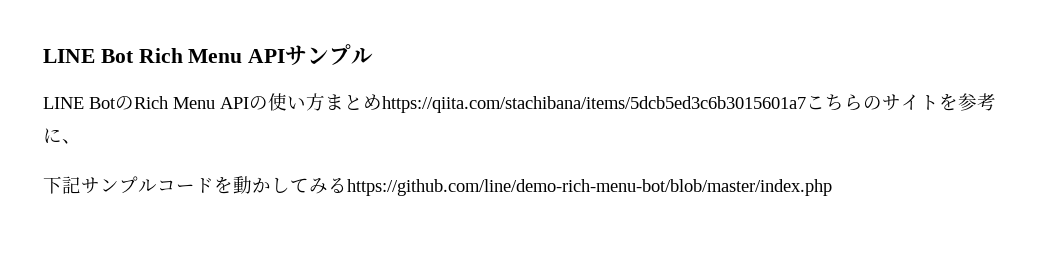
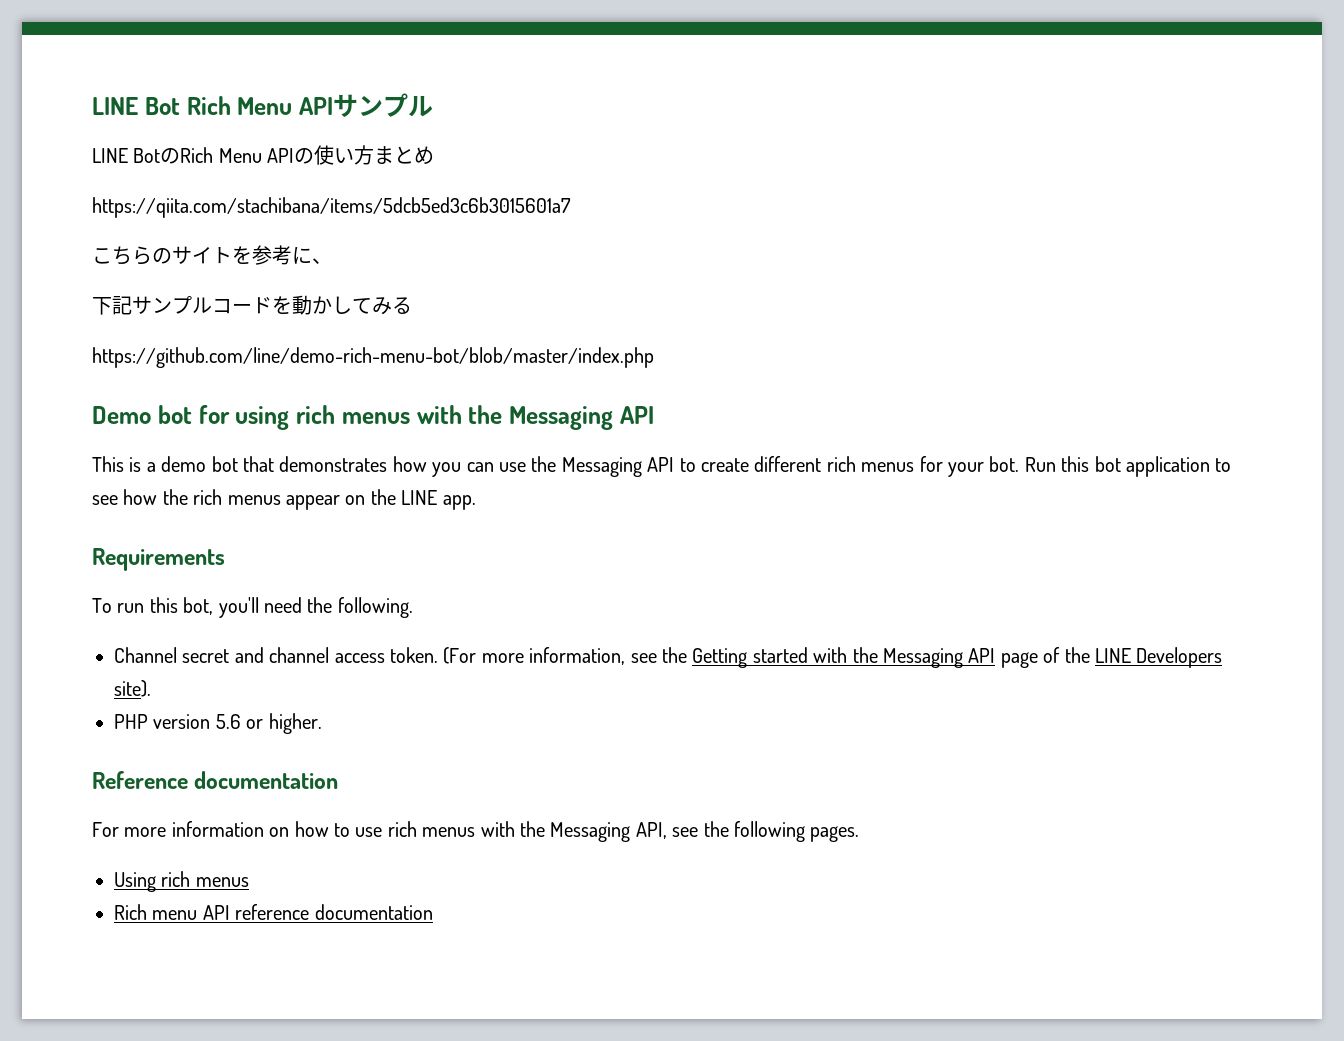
- LINE BotのRich Menu APIの使い方まとめhttps://qiita.com/stachibana/items/5dcb5ed3c6b3015601a7こちらのサイトを参考に、
+ LINE BotのRich Menu APIの使い方まとめ
+ https://qiita.com/stachibana/items/5dcb5ed3c6b3015601a7
+ こちらのサイトを参考に、
- 下記サンプルコードを動かしてみるhttps://github.com/line/demo-rich-menu-bot/blob/master/index.php
+ 下記サンプルコードを動かしてみる
+ https://github.com/line/demo-rich-menu-bot/blob/master/index.php
+ Demo bot for using rich menus with the Messaging API
+ This is a demo bot that demonstrates how you can use the Messaging API to create different rich menus for your bot. Run this bot application to see how the rich menus appear on the LINE app.
+ Requirements
+ To run this bot, you'll need the following.
+ Channel secret and channel access token. (For more information, see the Getting started with the Messaging API page of the LINE Developers site).
+ PHP version 5.6 or higher.
+ Reference documentation
+ For more information on how to use rich menus with the Messaging API, see the following pages.
+ Using rich menus
+ Rich menu API reference documentation

